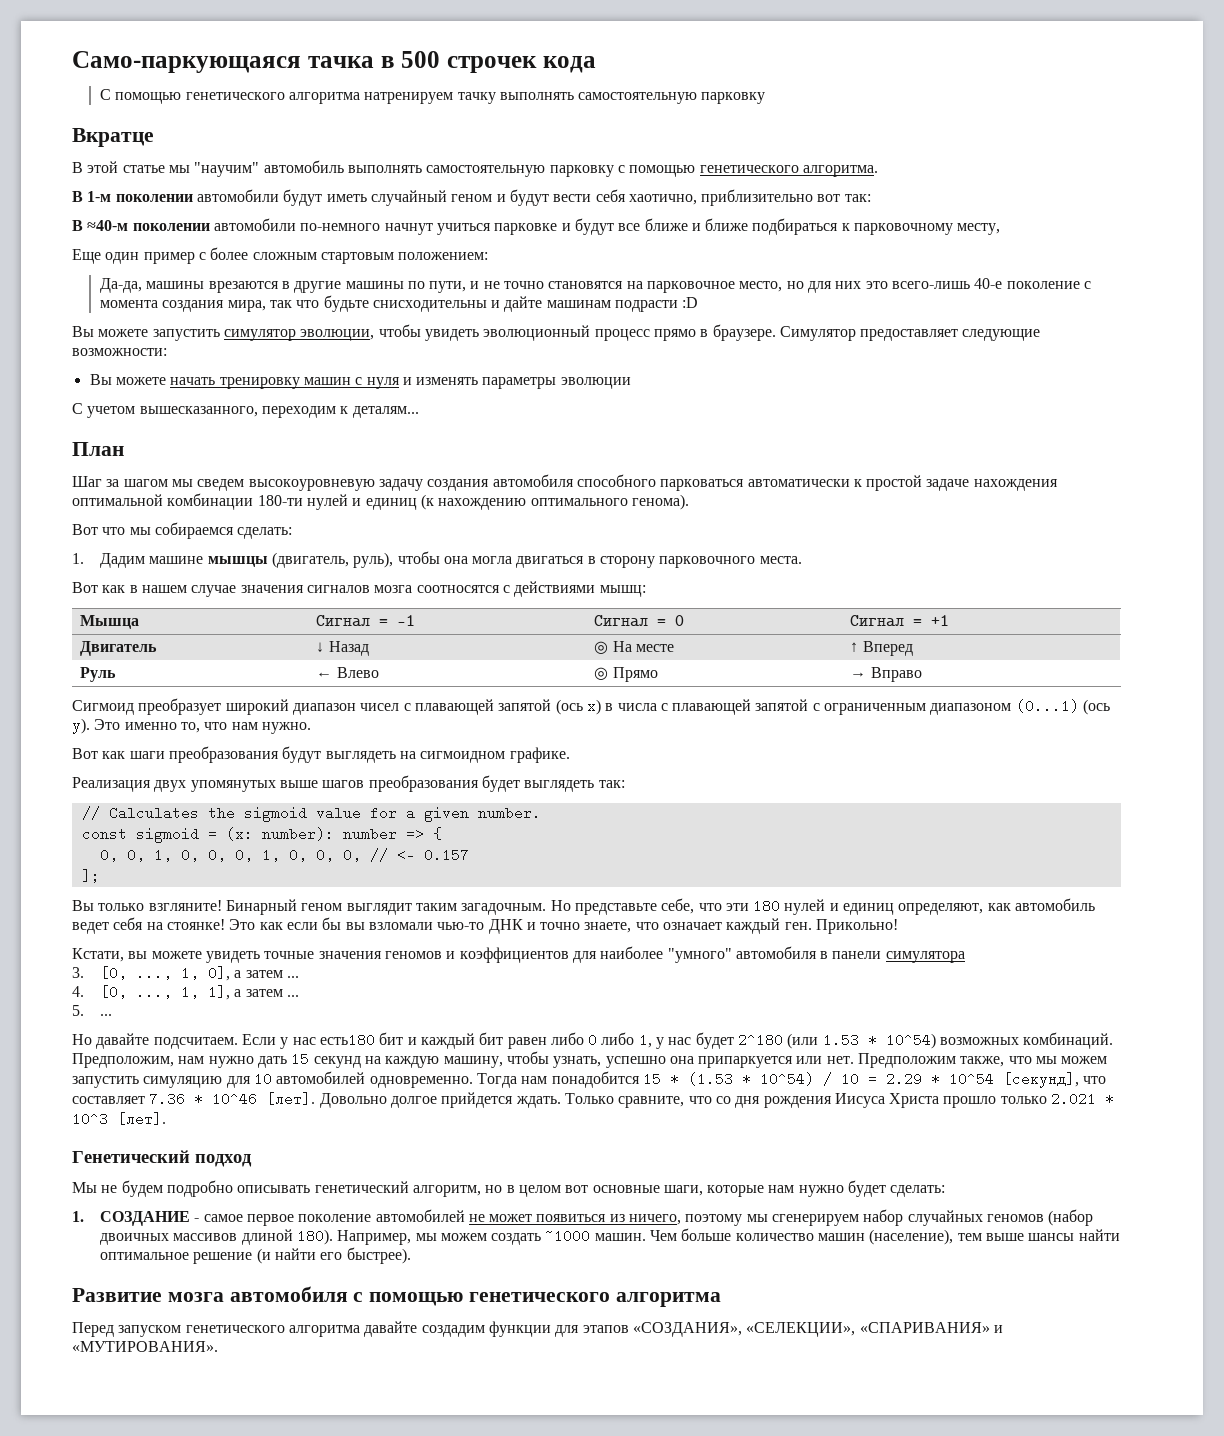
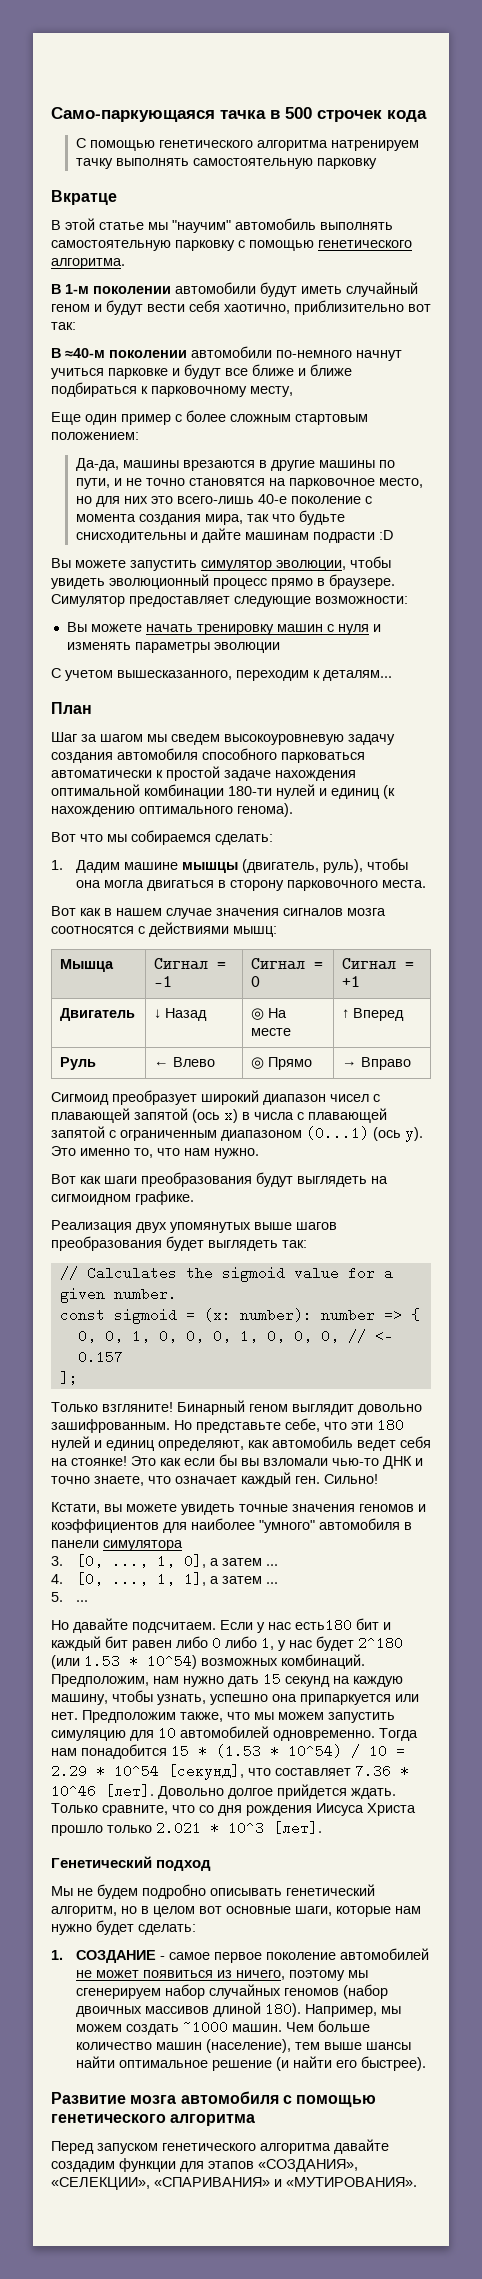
- Вы только взгляните!
+ Только взгляните!
- Бинарный геном выглядит таким загадочным.
+ Бинарный геном выглядит довольно зашифрованным.
- Прикольно!
+ Сильно!

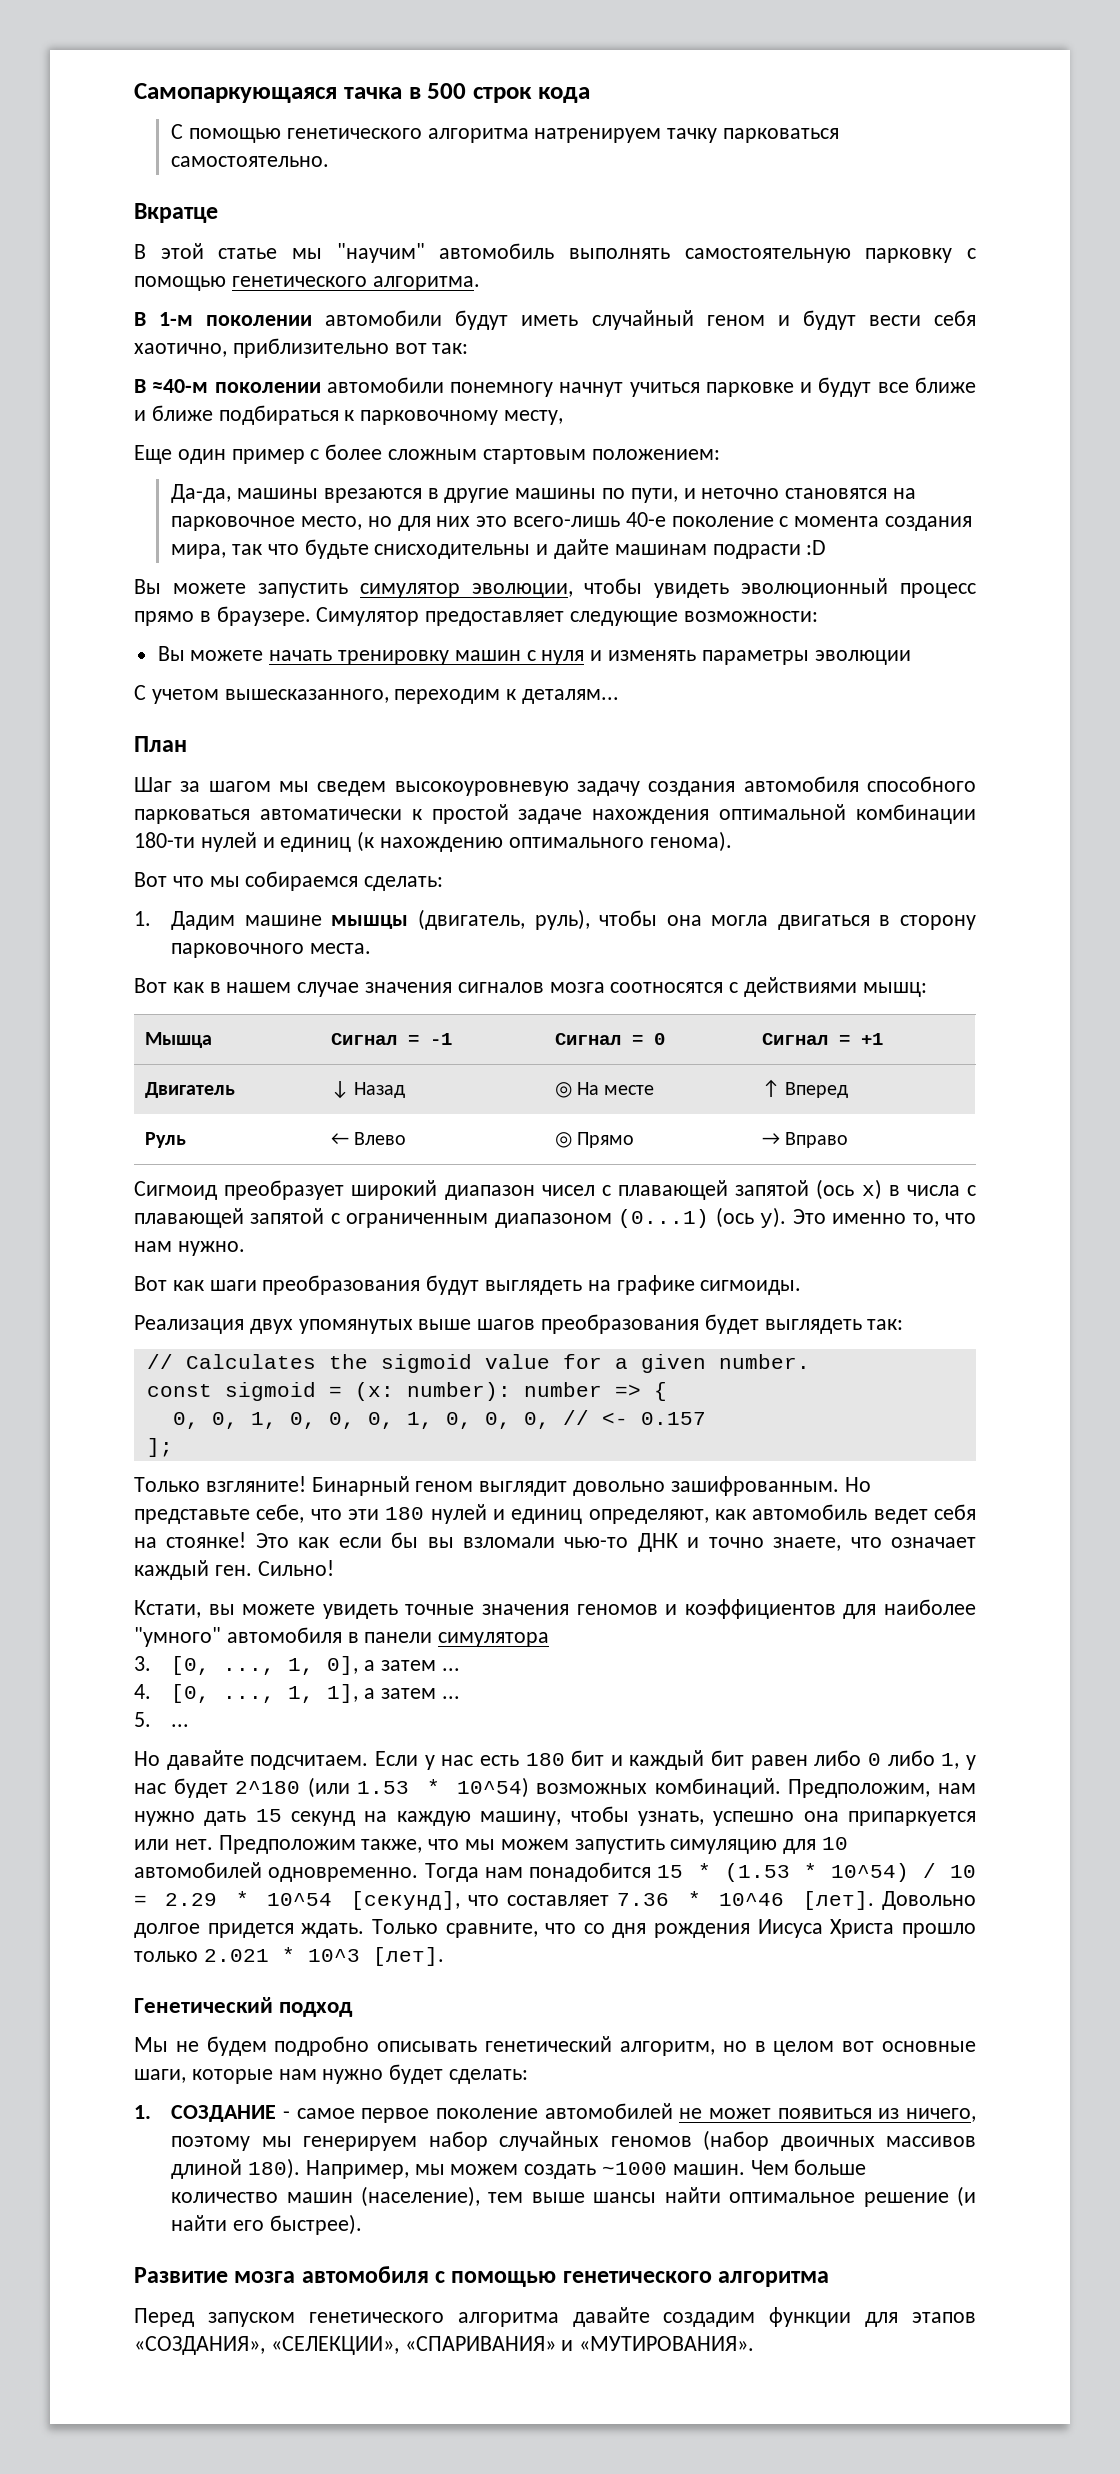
- Само-паркующаяся тачка в 500 строчек кода
+ Самопаркующаяся тачка в 500 строк кода
- С помощью генетического алгоритма натренируем тачку выполнять самостоятельную парковку
+ С помощью генетического алгоритма натренируем тачку парковаться самостоятельно.
- В ≈40-м поколении автомобили по-немного начнут учиться парковке и будут все ближе и ближе подбираться к парковочному месту,
+ В ≈40-м поколении автомобили понемногу начнут учиться парковке и будут все ближе и ближе подбираться к парковочному месту,
- Да-да, машины врезаются в другие машины по пути, и не точно становятся на парковочное место, но для них это всего-лишь 40-е поколение с момента создания мира, так что будьте снисходительны и дайте машинам подрасти :D
+ Да-да, машины врезаются в другие машины по пути, и неточно становятся на парковочное место, но для них это всего-лишь 40-е поколение с момента создания мира, так что будьте снисходительны и дайте машинам подрасти :D
- Вот как шаги преобразования будут выглядеть на сигмоидном графике.
+ Вот как шаги преобразования будут выглядеть на графике сигмоиды.
- Если у нас есть180 бит и каждый бит равен либо 0 либо 1, у нас будет 2^180 (или 1.53 * 10^54) возможных комбинаций.
+ Если у нас есть 180 бит и каждый бит равен либо 0 либо 1, у нас будет 2^180 (или 1.53 * 10^54) возможных комбинаций.
- Довольно долгое прийдется ждать.
+ Довольно долгое придется ждать.
- 1. СОЗДАНИЕ - самое первое поколение автомобилей не может появиться из ничего, поэтому мы сгенерируем набор случайных геномов (набор двоичных массивов длиной 180).
+ 1. СОЗДАНИЕ - самое первое поколение автомобилей не может появиться из ничего, поэтому мы генерируем набор случайных геномов (набор двоичных массивов длиной 180).

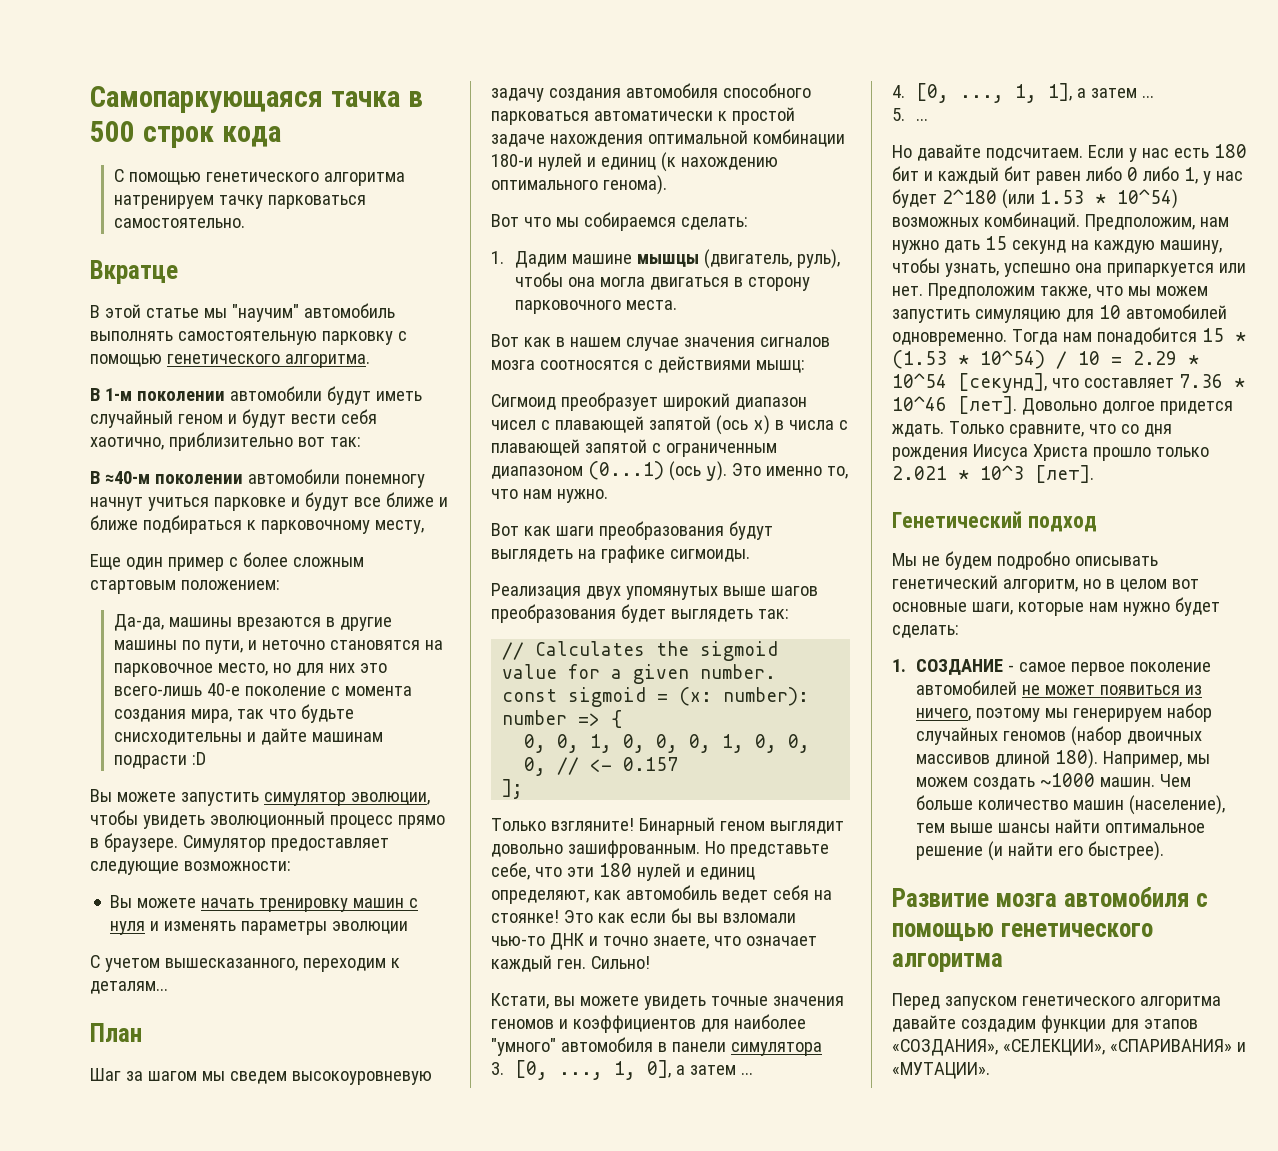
- Шаг за шагом мы сведем высокоуровневую задачу создания автомобиля способного парковаться автоматически к простой задаче нахождения оптимальной комбинации 180-ти нулей и единиц (к нахождению оптимального генома).
+ Шаг за шагом мы сведем высокоуровневую задачу создания автомобиля способного парковаться автоматически к простой задаче нахождения оптимальной комбинации 180-и нулей и единиц (к нахождению оптимального генома).
- Мышца | Сигнал = -1 | Сигнал = 0 | Сигнал = +1
- Двигатель | ↓ Назад | ◎ На месте | ↑ Вперед
- Руль | ← Влево | ◎ Прямо | → Вправо
- Перед запуском генетического алгоритма давайте создадим функции для этапов «СОЗДАНИЯ», «СЕЛЕКЦИИ», «СПАРИВАНИЯ» и «МУТИРОВАНИЯ».
+ Перед запуском генетического алгоритма давайте создадим функции для этапов «СОЗДАНИЯ», «СЕЛЕКЦИИ», «СПАРИВАНИЯ» и «МУТАЦИИ».

